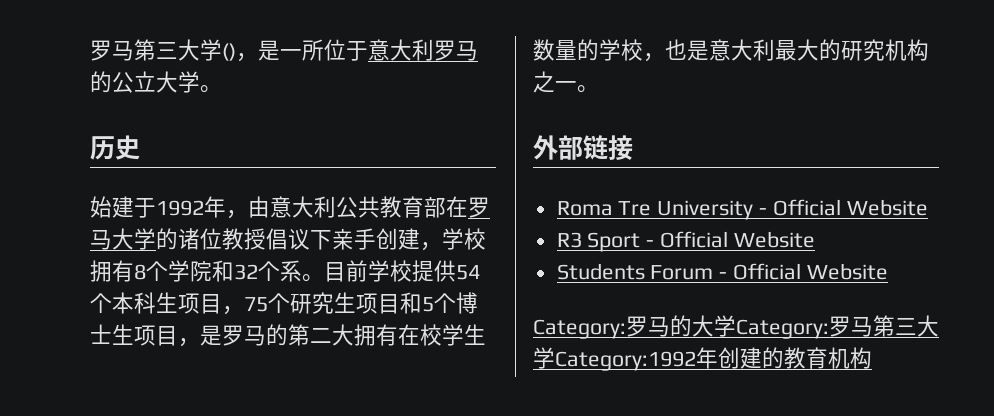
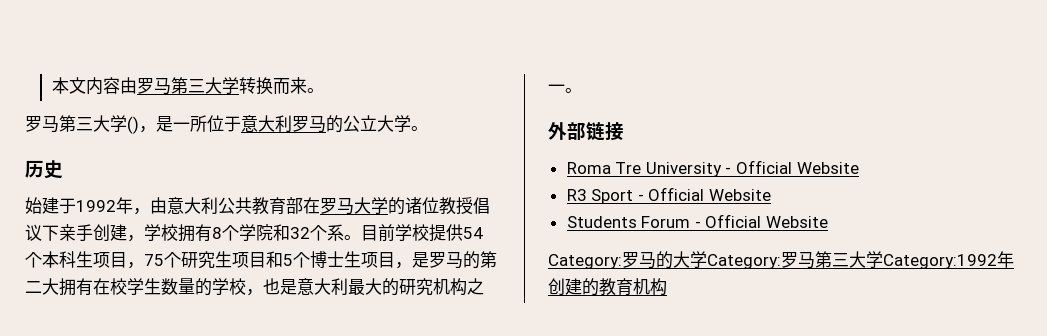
+ 本文内容由罗马第三大学转换而来。

